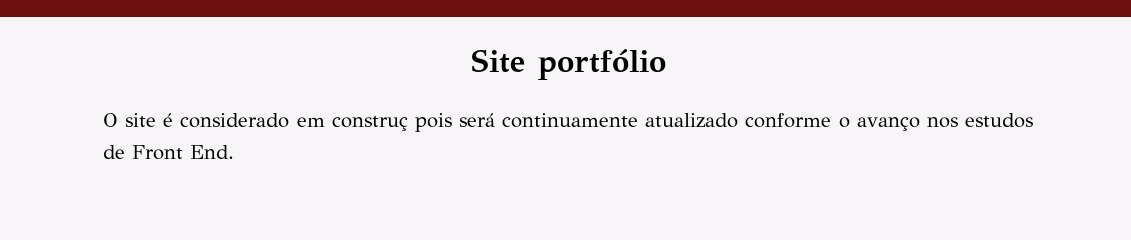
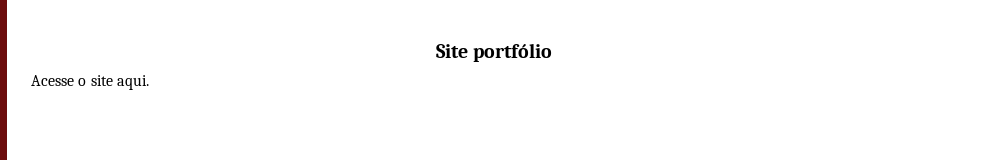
- O site é considerado em construç pois será continuamente atualizado conforme o avanço nos estudos de Front End.
+ Acesse o site aqui.

